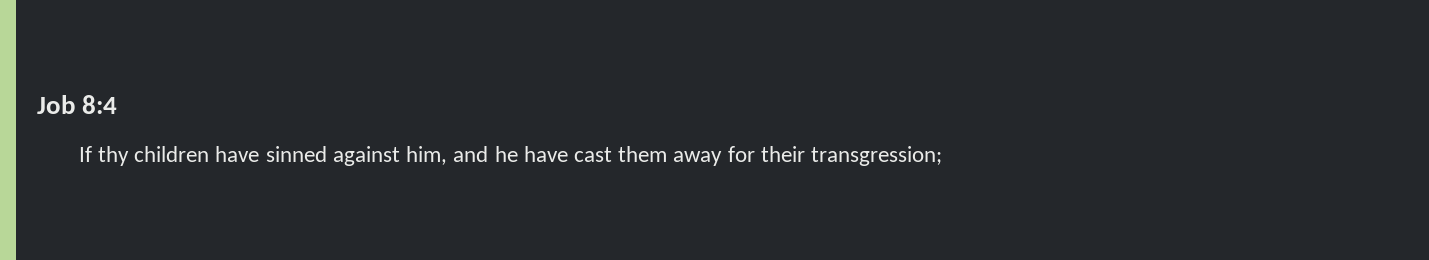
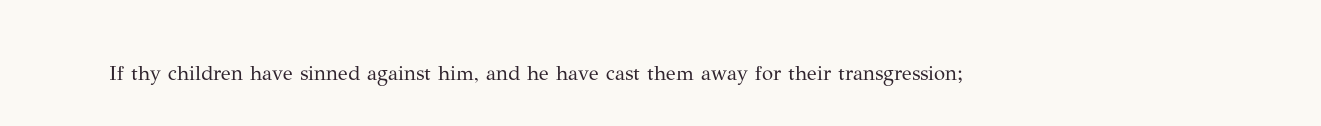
- Job 8:4

